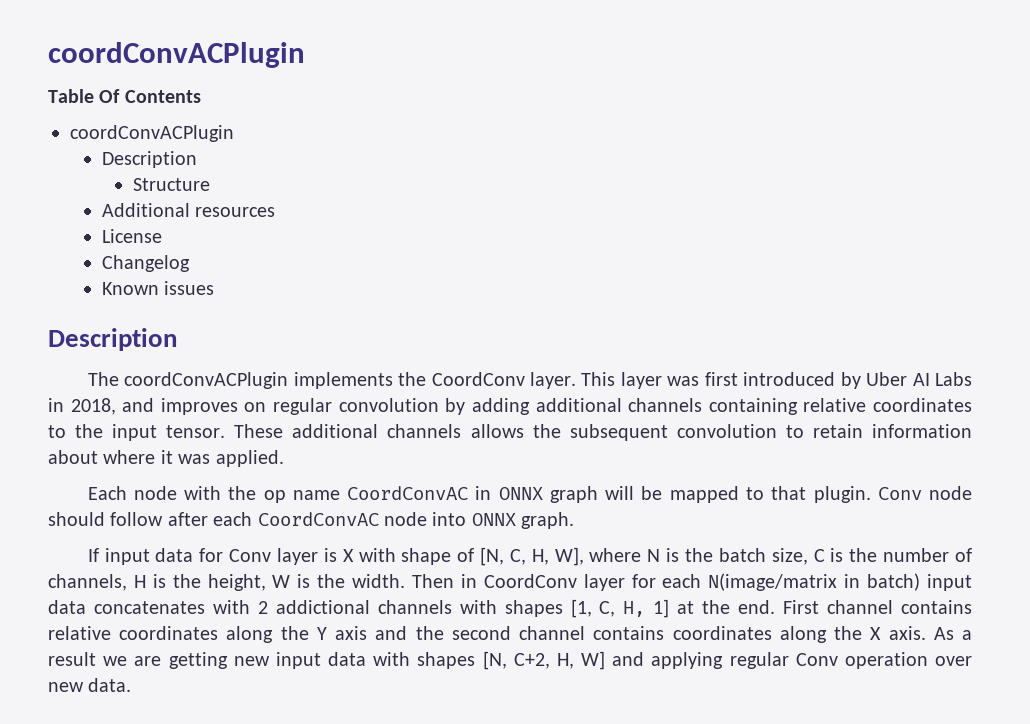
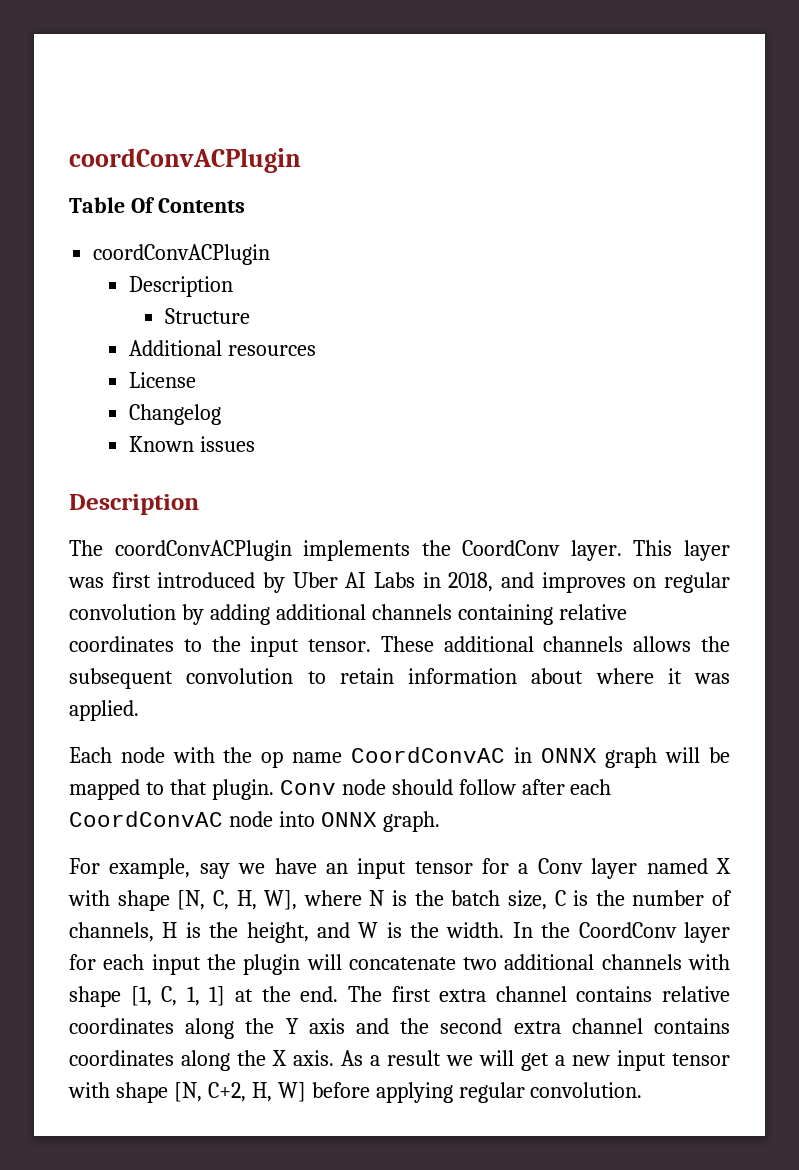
- If input data for Conv layer is X with shape of [N, C, H, W], where N is the batch size, C is the number of channels, H is the height, W is the width.
+ For example, say we have an input tensor for a Conv layer named X with shape [N, C, H, W], where N is the batch size, C is the number of channels, H is the height, and W is the width.
- Then in CoordConv layer for each N(image/matrix in batch) input data concatenates with 2 addictional channels with shapes [1, C, H, 1] at the end.
+ In the CoordConv layer for each input the plugin will concatenate two additional channels with shape [1, C, 1, 1] at the end.
- First channel contains relative coordinates along the Y axis and the second channel contains coordinates along the X axis.
+ The first extra channel contains relative coordinates along the Y axis and the second extra channel contains coordinates along the X axis.
- As a result we are getting new input data with shapes [N, C+2, H, W] and applying regular Conv operation over new data.
+ As a result we will get a new input tensor with shape [N, C+2, H, W] before applying regular convolution.

